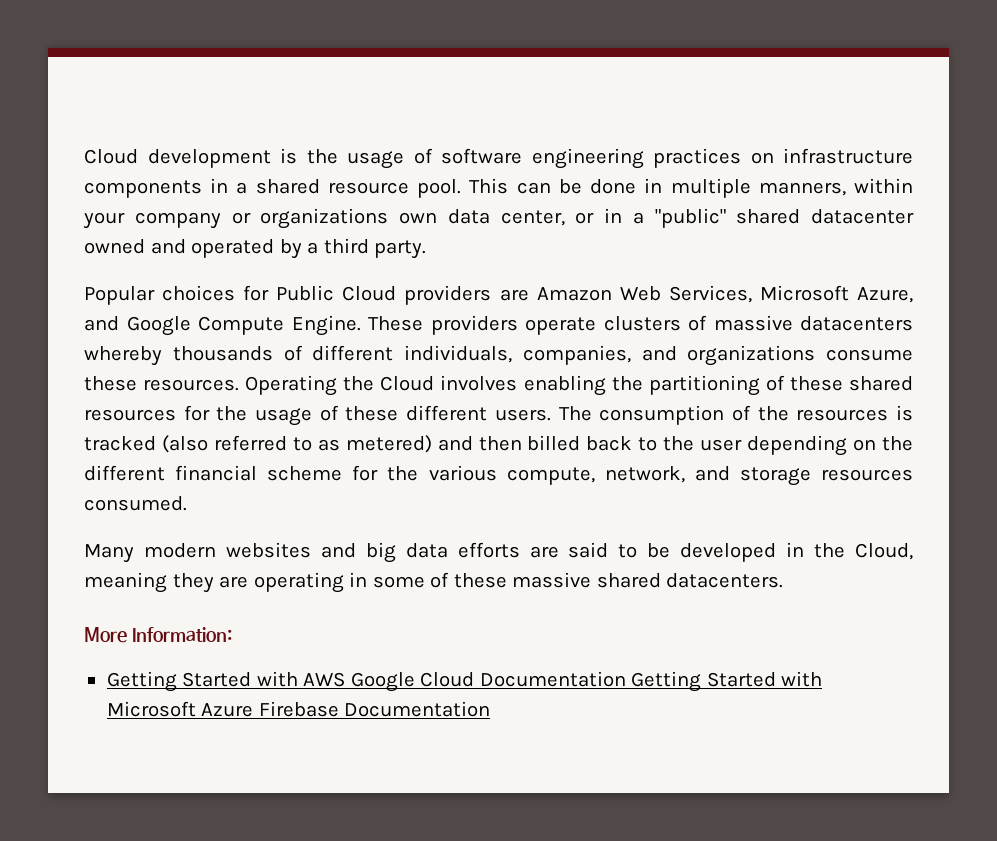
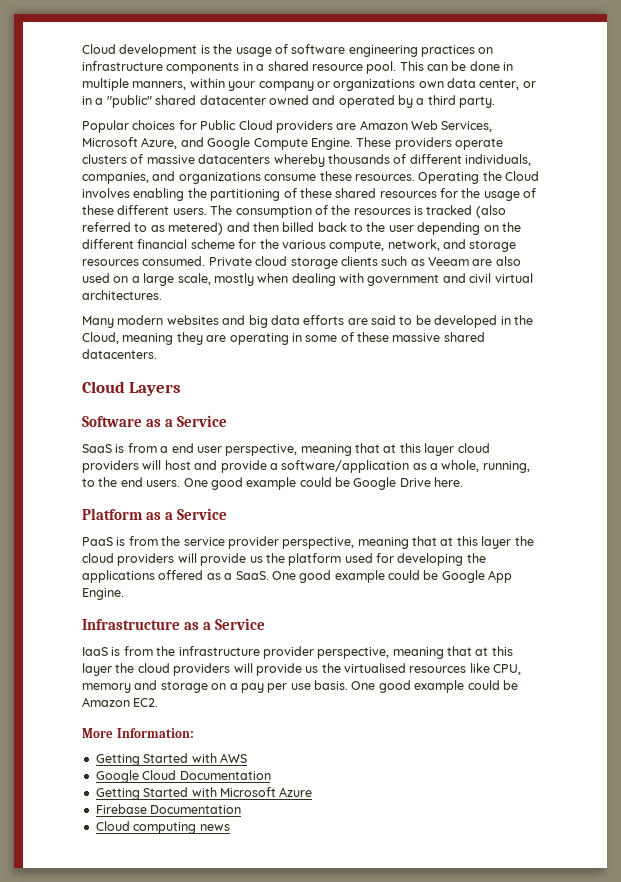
+ Private cloud storage clients such as Veeam are also used on a large scale, mostly when dealing with government and civil virtual architectures.
+ Cloud Layers
+ Software as a Service
+ SaaS is from a end user perspective, meaning that at this layer cloud providers will host and provide a software/application as a whole, running, to the end users. One good example could be Google Drive here.
+ Platform as a Service
+ PaaS is from the service provider perspective, meaning that at this layer the cloud providers will provide us the platform used for developing the applications offered as a SaaS. One good example could be Google App Engine.
+ Infrastructure as a Service
+ IaaS is from the infrastructure provider perspective, meaning that at this layer the cloud providers will provide us the virtualised resources like CPU, memory and storage on a pay per use basis. One good example could be Amazon EC2.
- Getting Started with AWS Google Cloud Documentation Getting Started with Microsoft Azure Firebase Documentation
+ Getting Started with AWS
+ Google Cloud Documentation
+ Getting Started with Microsoft Azure
+ Firebase Documentation
+ Cloud computing news

